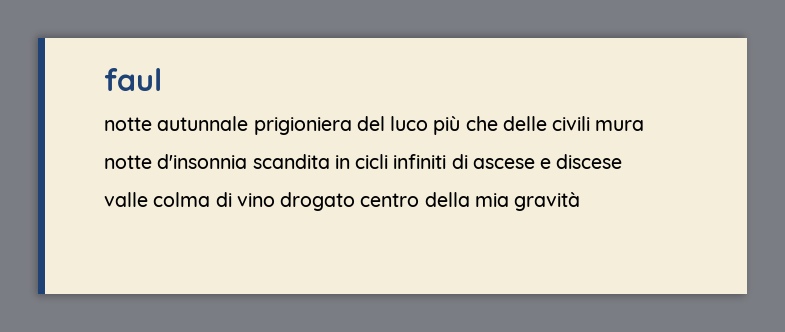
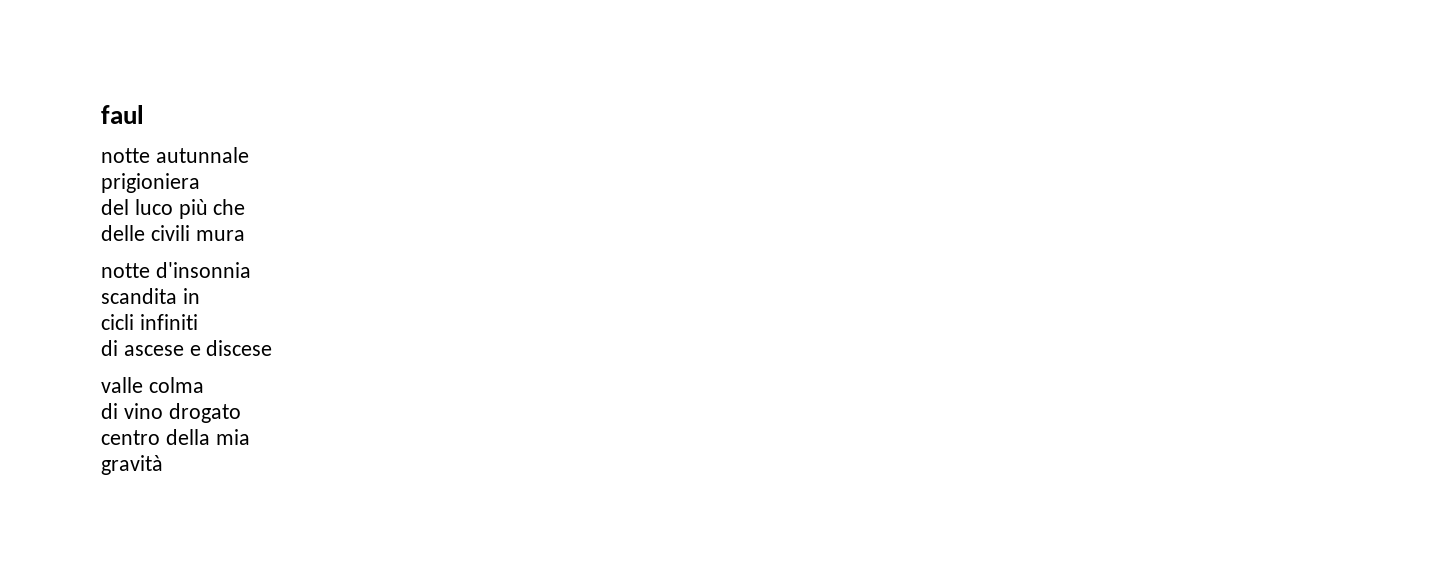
- notte autunnale prigioniera del luco più che delle civili mura
+ notte autunnale
+ prigioniera
+ del luco più che
+ delle civili mura
- notte d'insonnia scandita in cicli infiniti di ascese e discese
+ notte d'insonnia
+ scandita in
+ cicli infiniti
+ di ascese e discese
- valle colma di vino drogato centro della mia gravità
+ valle colma
+ di vino drogato
+ centro della mia
+ gravità

